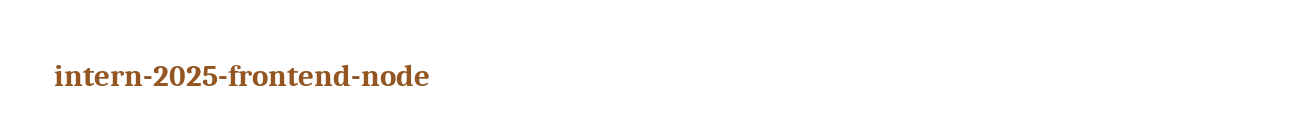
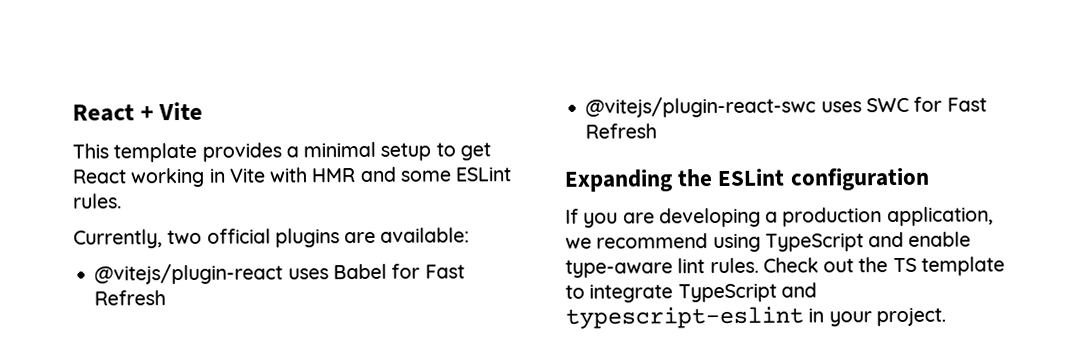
- intern-2025-frontend-node
+ React + Vite
+ This template provides a minimal setup to get React working in Vite with HMR and some ESLint rules.
+ Currently, two official plugins are available:
+ @vitejs/plugin-react uses Babel for Fast Refresh
+ @vitejs/plugin-react-swc uses SWC for Fast Refresh
+ Expanding the ESLint configuration
+ If you are developing a production application, we recommend using TypeScript and enable type-aware lint rules. Check out the TS template to integrate TypeScript and typescript-eslint in your project.

